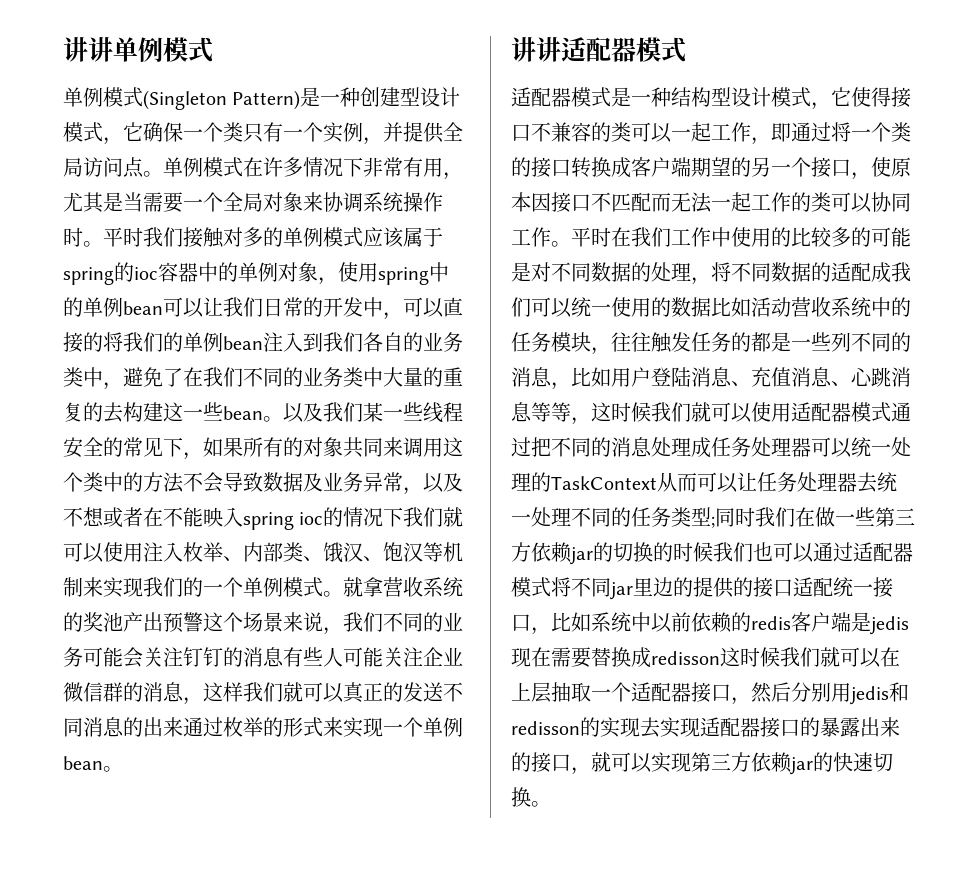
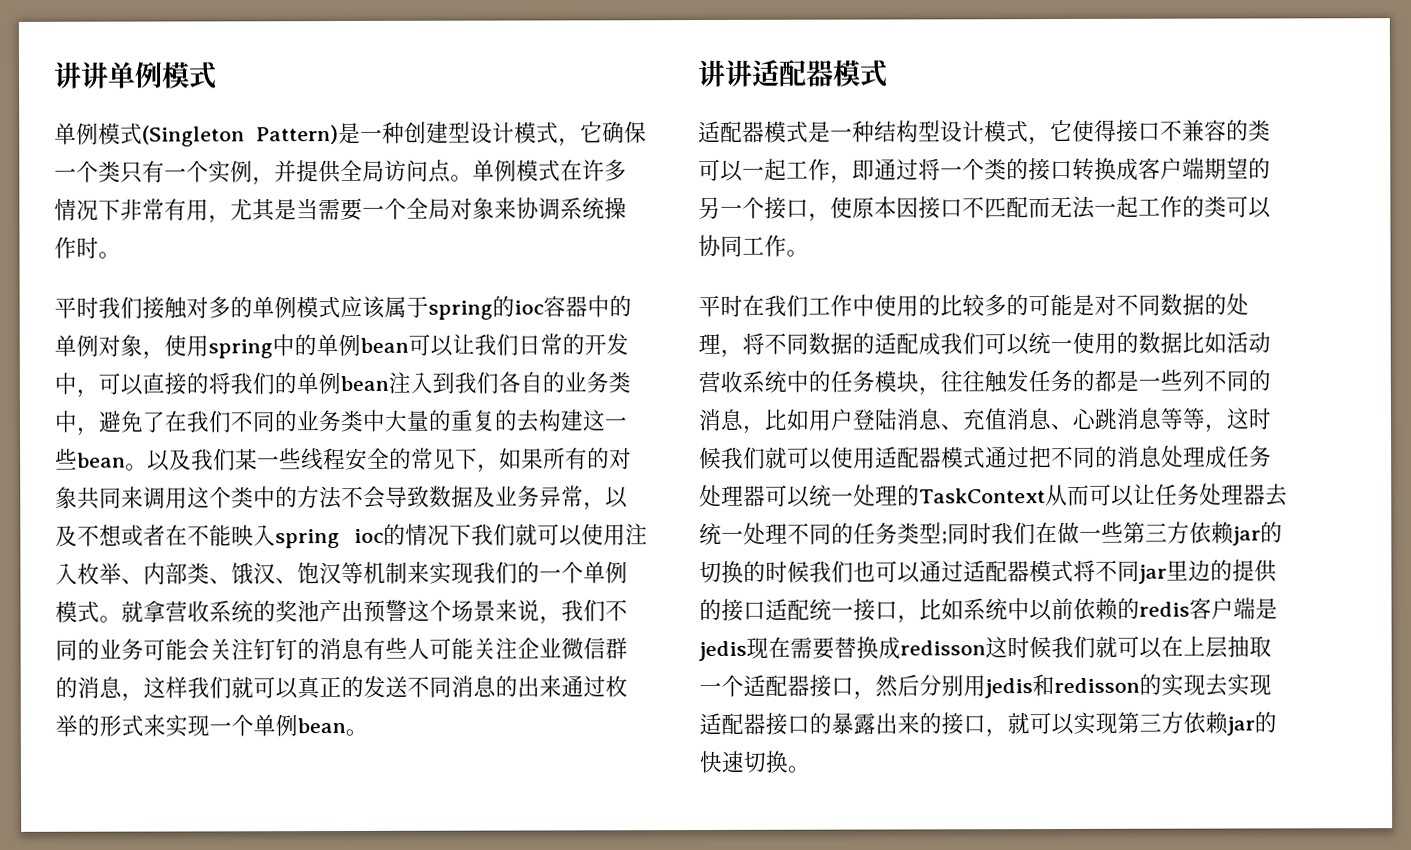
- 单例模式在许多情况下非常有用，尤其是当需要一个全局对象来协调系统操作时。平时我们接触对多的单例模式应该属于spring的ioc容器中的单例对象，使用spring中的单例bean可以让我们日常的开发中，可以直接的将我们的单例bean注入到我们各自的业务类中，避免了在我们不同的业务类中大量的重复的去构建这一些bean。
+ 单例模式在许多情况下非常有用，尤其是当需要一个全局对象来协调系统操作时。
+ 平时我们接触对多的单例模式应该属于spring的ioc容器中的单例对象，使用spring中的单例bean可以让我们日常的开发中，可以直接的将我们的单例bean注入到我们各自的业务类中，避免了在我们不同的业务类中大量的重复的去构建这一些bean。
- 适配器模式是一种结构型设计模式，它使得接口不兼容的类可以一起工作，即通过将一个类的接口转换成客户端期望的另一个接口，使原本因接口不匹配而无法一起工作的类可以协同工作。平时在我们工作中使用的比较多的可能是对不同数据的处理，将不同数据的适配成我们可以统一使用的数据比如活动营收系统中的任务模块，往往触发任务的都是一些列不同的消息，比如用户登陆消息、充值消息、心跳消息等等，这时候我们就可以使用适配器模式通过把不同的消息处理成任务处理器可以统一处理的TaskContext从而可以让任务处理器去统一处理不同的任务类型;
+ 适配器模式是一种结构型设计模式，它使得接口不兼容的类可以一起工作，即通过将一个类的接口转换成客户端期望的另一个接口，使原本因接口不匹配而无法一起工作的类可以协同工作。
+ 平时在我们工作中使用的比较多的可能是对不同数据的处理，将不同数据的适配成我们可以统一使用的数据比如活动营收系统中的任务模块，往往触发任务的都是一些列不同的消息，比如用户登陆消息、充值消息、心跳消息等等，这时候我们就可以使用适配器模式通过把不同的消息处理成任务处理器可以统一处理的TaskContext从而可以让任务处理器去统一处理不同的任务类型;

